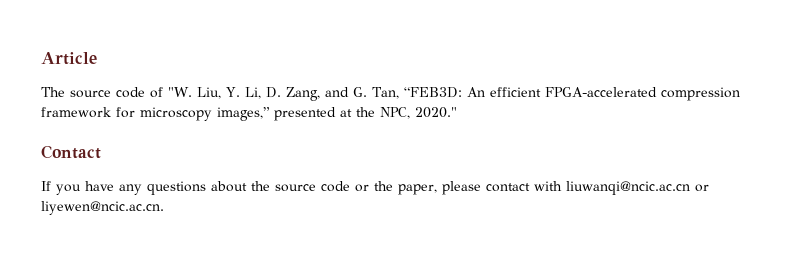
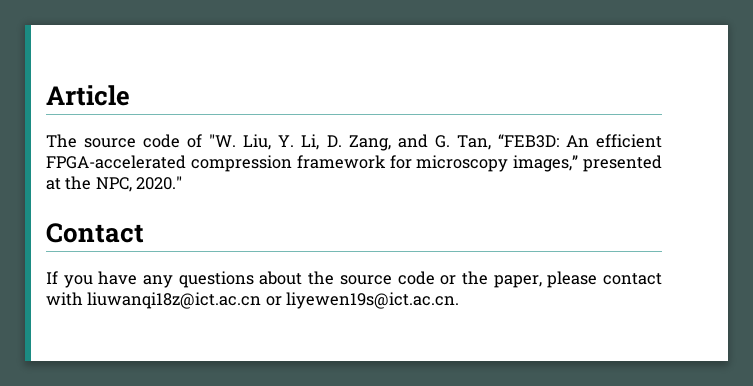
- If you have any questions about the source code or the paper, please contact with liuwanqi@ncic.ac.cn or liyewen@ncic.ac.cn.
+ If you have any questions about the source code or the paper, please contact with liuwanqi18z@ict.ac.cn or liyewen19s@ict.ac.cn.

